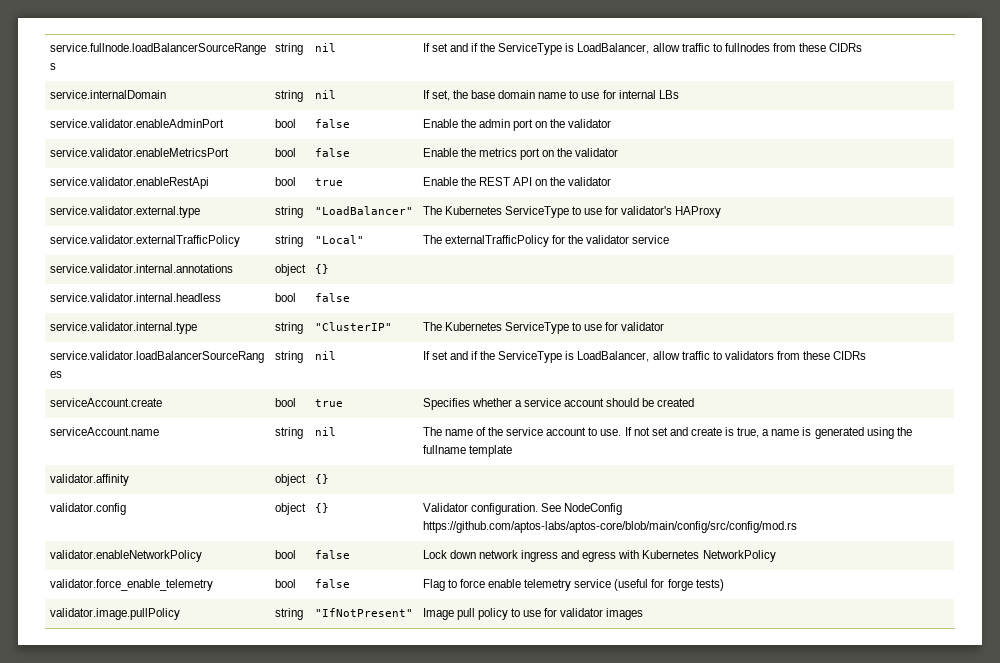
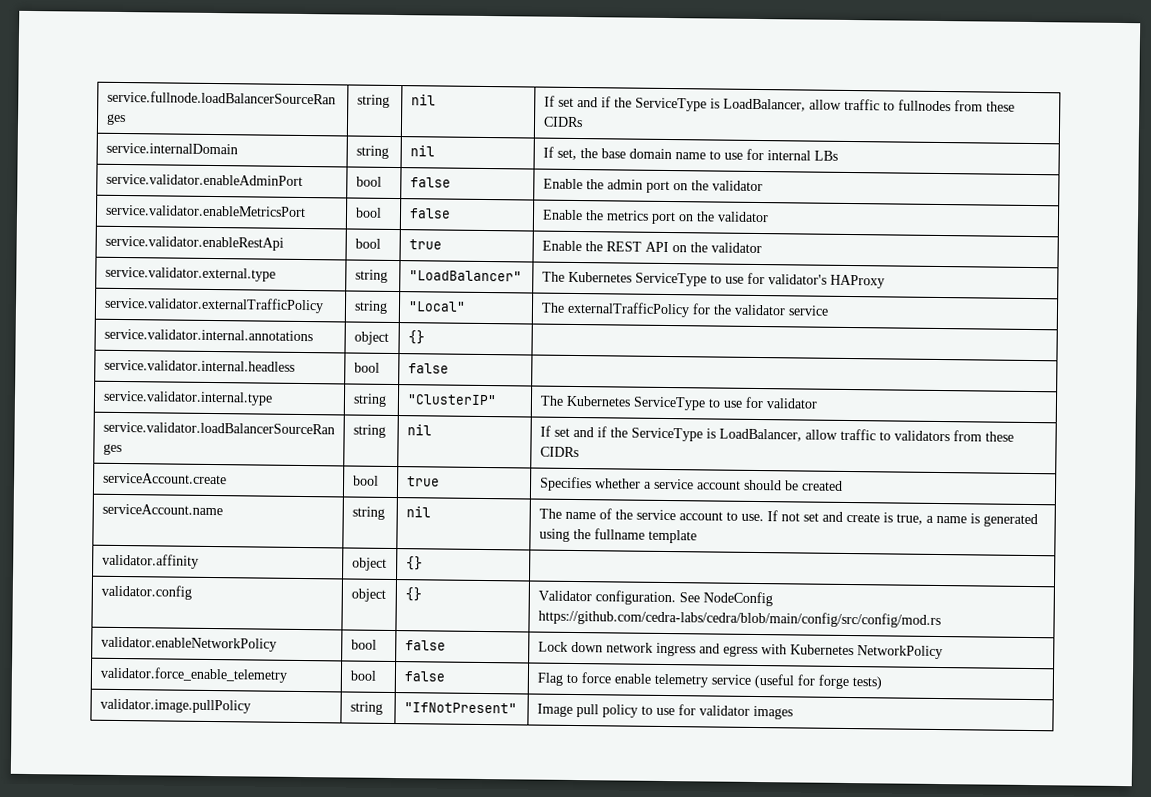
- validator.config | object | {} | Validator configuration. See NodeConfig https://github.com/aptos-labs/aptos-core/blob/main/config/src/config/mod.rs
+ validator.config | object | {} | Validator configuration. See NodeConfig https://github.com/cedra-labs/cedra/blob/main/config/src/config/mod.rs

